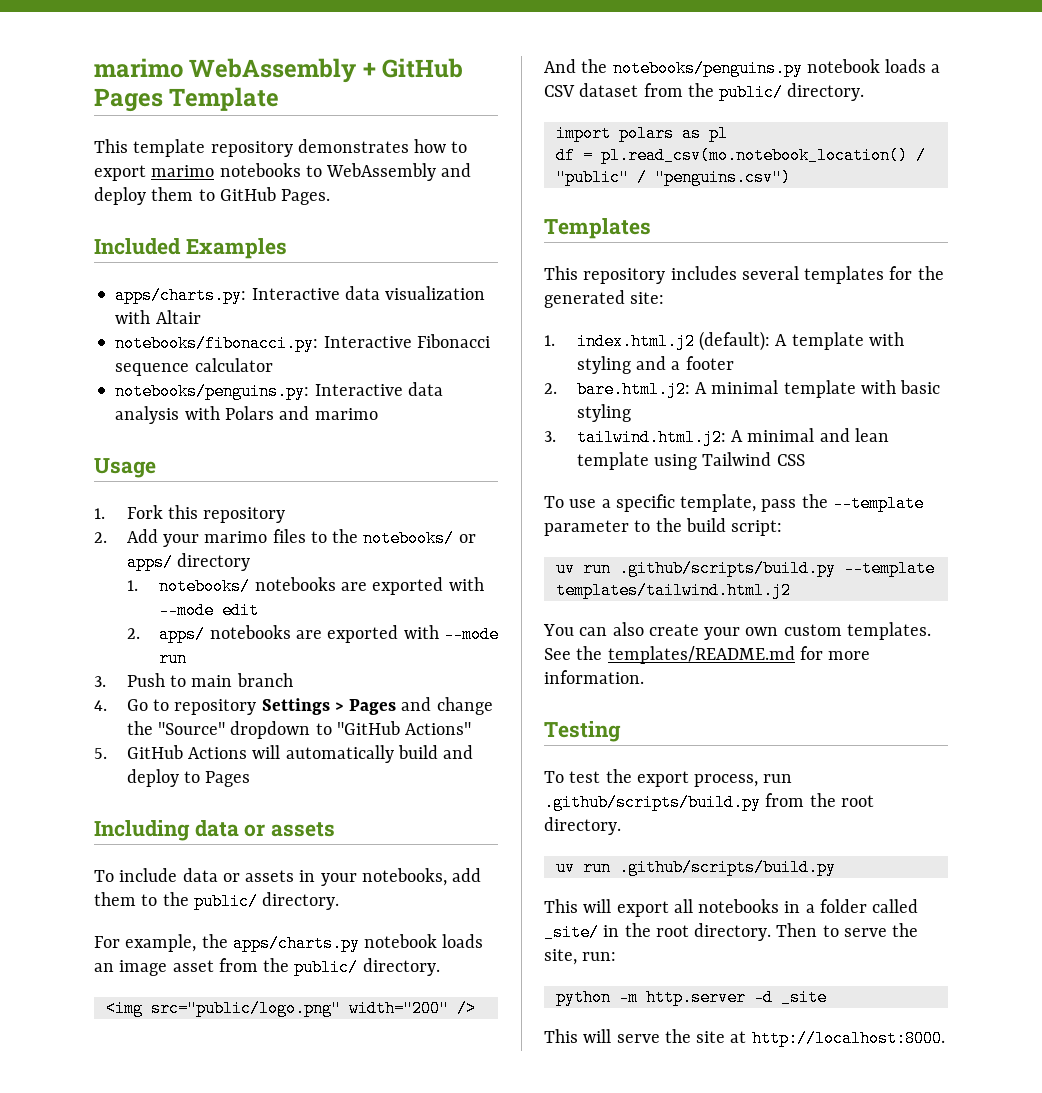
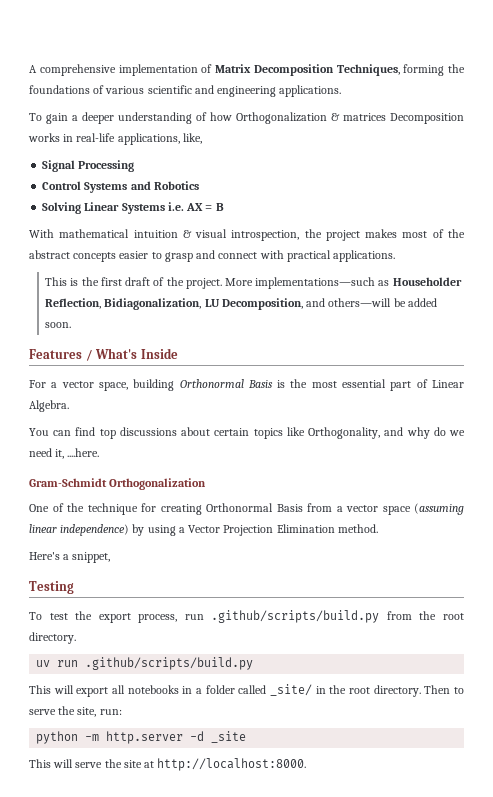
- marimo WebAssembly + GitHub Pages Template
- This template repository demonstrates how to export marimo notebooks to WebAssembly and deploy them to GitHub Pages.
- Included Examples
- apps/charts.py: Interactive data visualization with Altair
- notebooks/fibonacci.py: Interactive Fibonacci sequence calculator
- notebooks/penguins.py: Interactive data analysis with Polars and marimo
- Usage
- 1. Fork this repository
- 2. Add your marimo files to the notebooks/ or apps/ directory
- 1. notebooks/ notebooks are exported with --mode edit
- 2. apps/ notebooks are exported with --mode run
- 3. Push to main branch
- 4. Go to repository Settings > Pages and change the "Source" dropdown to "GitHub Actions"
- 5. GitHub Actions will automatically build and deploy to Pages
- Including data or assets
- To include data or assets in your notebooks, add them to the public/ directory.
- For example, the apps/charts.py notebook loads an image asset from the public/ directory.
- <img src="public/logo.png" width="200" />
- And the notebooks/penguins.py notebook loads a CSV dataset from the public/ directory.
- import polars as pl
- df = pl.read_csv(mo.notebook_location() / "public" / "penguins.csv")
- Templates
- This repository includes several templates for the generated site:
- 1. index.html.j2 (default): A template with styling and a footer
- 2. bare.html.j2: A minimal template with basic styling
- 3. tailwind.html.j2: A minimal and lean template using Tailwind CSS
- To use a specific template, pass the --template parameter to the build script:
- uv run .github/scripts/build.py --template templates/tailwind.html.j2
- You can also create your own custom templates. See the templates/README.md for more information.
+ A comprehensive implementation of Matrix Decomposition Techniques, forming the foundations of various scientific and engineering applications.
+ To gain a deeper understanding of how Orthogonalization & matrices Decomposition works in real-life applications, like,
+ Signal Processing
+ Control Systems and Robotics
+ Solving Linear Systems i.e. AX = B
+ With mathematical intuition & visual introspection, the project makes most of the abstract concepts easier to grasp and connect with practical applications.
+ This is the first draft of the project. More implementations—such as Householder Reflection, Bidiagonalization, LU Decomposition, and others—will be added soon.
+ Features / What's Inside
+ For a vector space, building Orthonormal Basis is the most essential part of Linear Algebra.
+ You can find top discussions about certain topics like Orthogonality, and why do we need it, ....here.
+ Gram-Schmidt Orthogonalization
+ One of the technique for creating Orthonormal Basis from a vector space (assuming linear independence) by using a Vector Projection Elimination method.
+ Here's a snippet,

